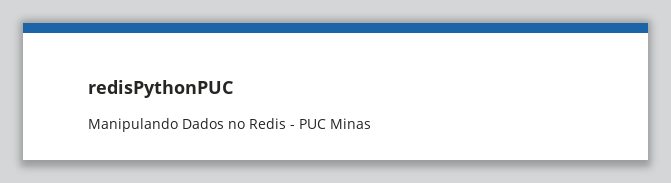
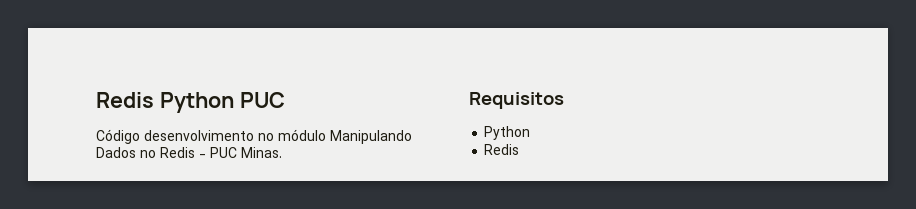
- redisPythonPUC
- Manipulando Dados no Redis - PUC Minas
+ Redis Python PUC
+ Código desenvolvimento no módulo Manipulando Dados no Redis - PUC Minas.
+ Requisitos
+ Python
+ Redis

